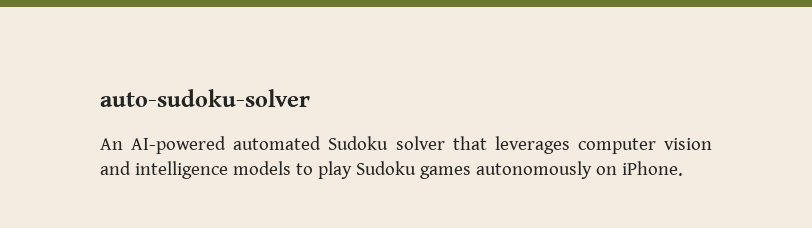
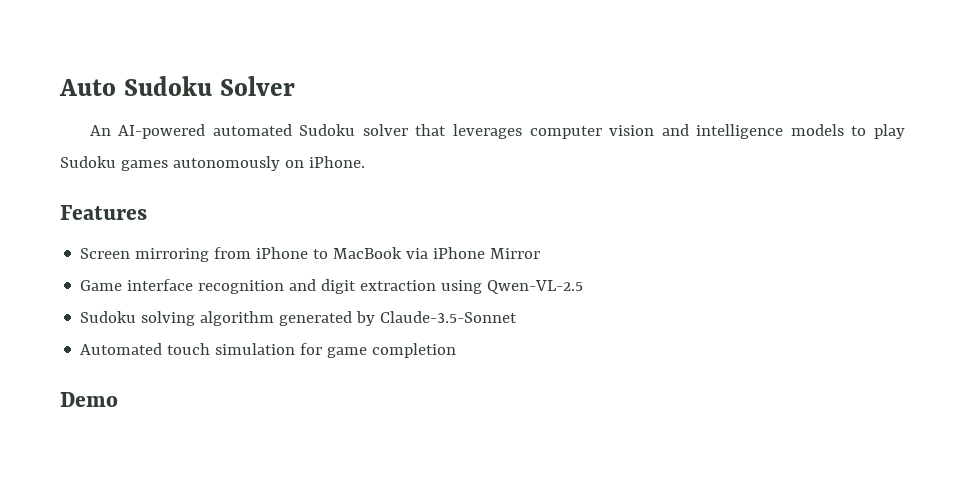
- auto-sudoku-solver
+ Auto Sudoku Solver
+ Features
+ Screen mirroring from iPhone to MacBook via iPhone Mirror
+ Game interface recognition and digit extraction using Qwen-VL-2.5
+ Sudoku solving algorithm generated by Claude-3.5-Sonnet
+ Automated touch simulation for game completion
+ Demo

